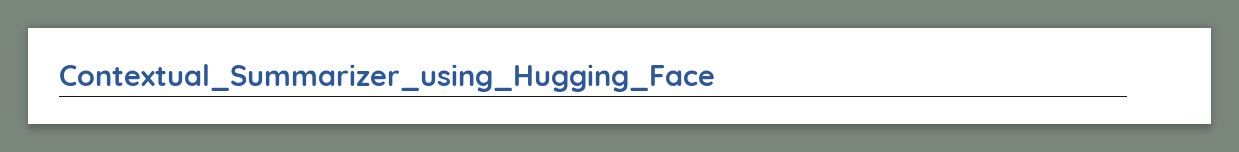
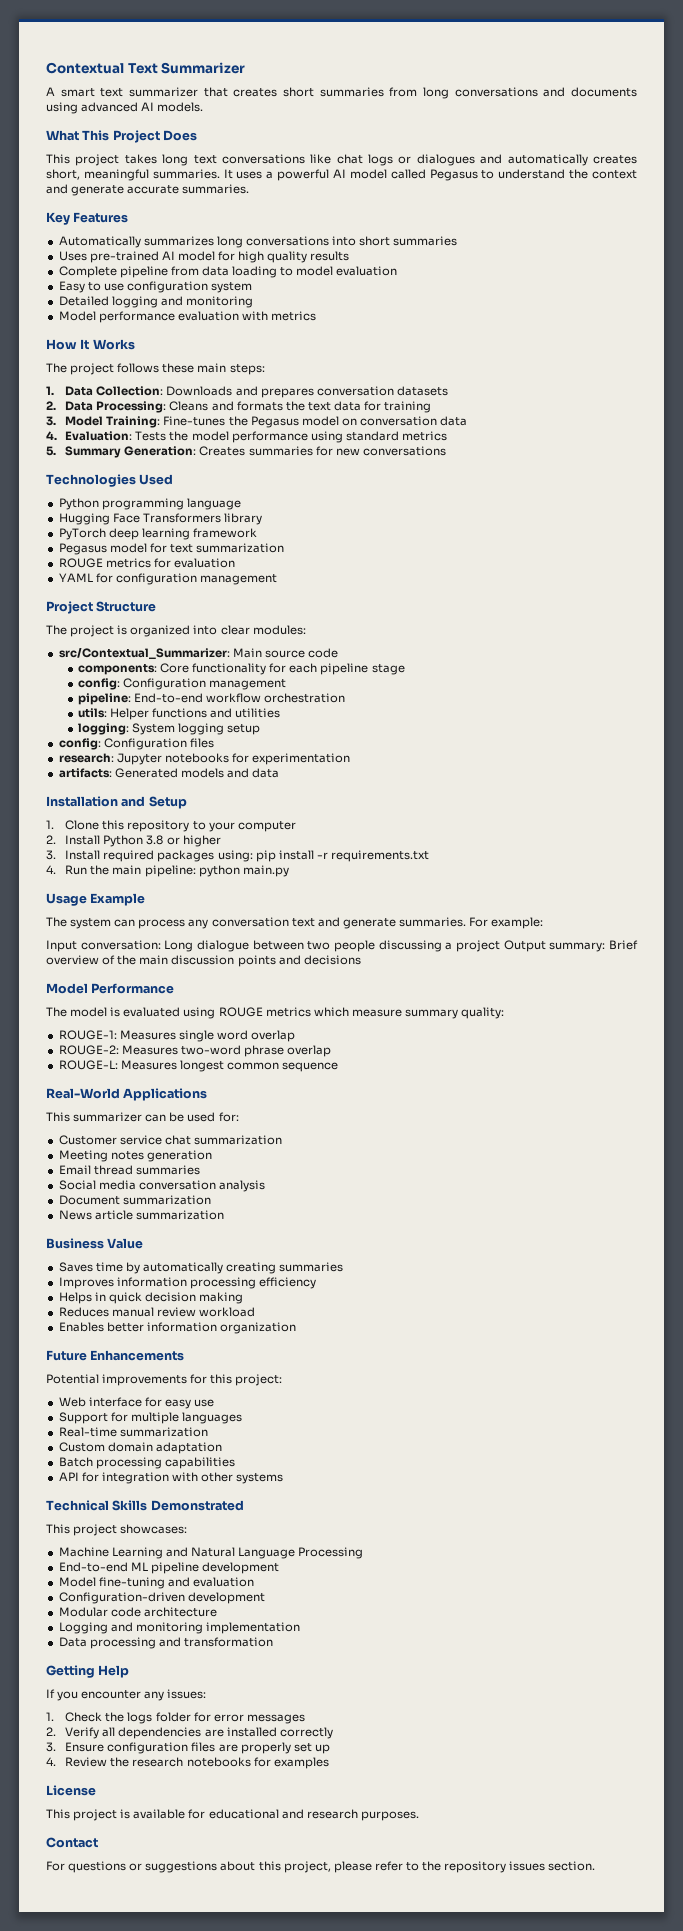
- Contextual_Summarizer_using_Hugging_Face
+ Contextual Text Summarizer
+ A smart text summarizer that creates short summaries from long conversations and documents using advanced AI models.
+ What This Project Does
+ This project takes long text conversations like chat logs or dialogues and automatically creates short, meaningful summaries. It uses a powerful AI model called Pegasus to understand the context and generate accurate summaries.
+ Key Features
+ Automatically summarizes long conversations into short summaries
+ Uses pre-trained AI model for high quality results
+ Complete pipeline from data loading to model evaluation
+ Easy to use configuration system
+ Detailed logging and monitoring
+ Model performance evaluation with metrics
+ How It Works
+ The project follows these main steps:
+ 1. Data Collection: Downloads and prepares conversation datasets
+ 2. Data Processing: Cleans and formats the text data for training
+ 3. Model Training: Fine-tunes the Pegasus model on conversation data
+ 4. Evaluation: Tests the model performance using standard metrics
+ 5. Summary Generation: Creates summaries for new conversations
+ Technologies Used
+ Python programming language
+ Hugging Face Transformers library
+ PyTorch deep learning framework
+ Pegasus model for text summarization
+ ROUGE metrics for evaluation
+ YAML for configuration management
+ Project Structure
+ The project is organized into clear modules:
+ src/Contextual_Summarizer: Main source code
+ components: Core functionality for each pipeline stage
+ config: Configuration management
+ pipeline: End-to-end workflow orchestration
+ utils: Helper functions and utilities
+ logging: System logging setup
+ config: Configuration files
+ research: Jupyter notebooks for experimentation
+ artifacts: Generated models and data
+ Installation and Setup
+ 1. Clone this repository to your computer
+ 2. Install Python 3.8 or higher
+ 3. Install required packages using: pip install -r requirements.txt
+ 4. Run the main pipeline: python main.py
+ Usage Example
+ The system can process any conversation text and generate summaries. For example:
+ Input conversation: Long dialogue between two people discussing a project Output summary: Brief overview of the main discussion points and decisions
+ Model Performance
+ The model is evaluated using ROUGE metrics which measure summary quality:
+ ROUGE-1: Measures single word overlap
+ ROUGE-2: Measures two-word phrase overlap
+ ROUGE-L: Measures longest common sequence
+ Real-World Applications
+ This summarizer can be used for:
+ Customer service chat summarization
+ Meeting notes generation
+ Email thread summaries
+ Social media conversation analysis
+ Document summarization
+ News article summarization
+ Business Value
+ Saves time by automatically creating summaries
+ Improves information processing efficiency
+ Helps in quick decision making
+ Reduces manual review workload
+ Enables better information organization
+ Future Enhancements
+ Potential improvements for this project:
+ Web interface for easy use
+ Support for multiple languages
+ Real-time summarization
+ Custom domain adaptation
+ Batch processing capabilities
+ API for integration with other systems
+ Technical Skills Demonstrated
+ This project showcases:
+ Machine Learning and Natural Language Processing
+ End-to-end ML pipeline development
+ Model fine-tuning and evaluation
+ Configuration-driven development
+ Modular code architecture
+ Logging and monitoring implementation
+ Data processing and transformation
+ Getting Help
+ If you encounter any issues:
+ 1. Check the logs folder for error messages
+ 2. Verify all dependencies are installed correctly
+ 3. Ensure configuration files are properly set up
+ 4. Review the research notebooks for examples
+ License
+ This project is available for educational and research purposes.
+ Contact
+ For questions or suggestions about this project, please refer to the repository issues section.

